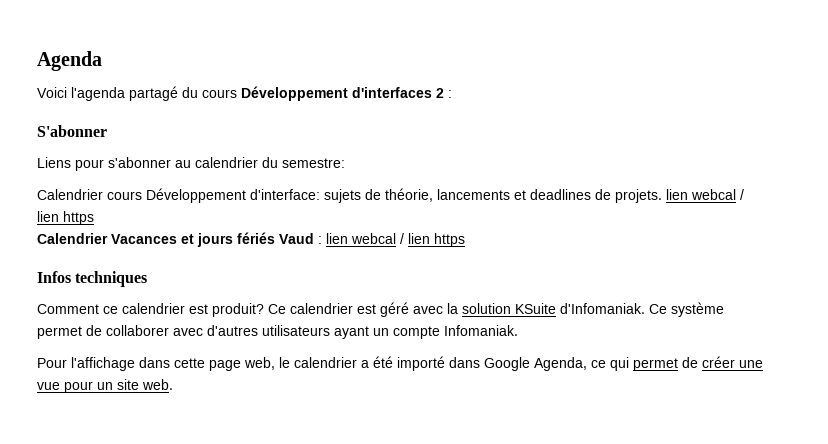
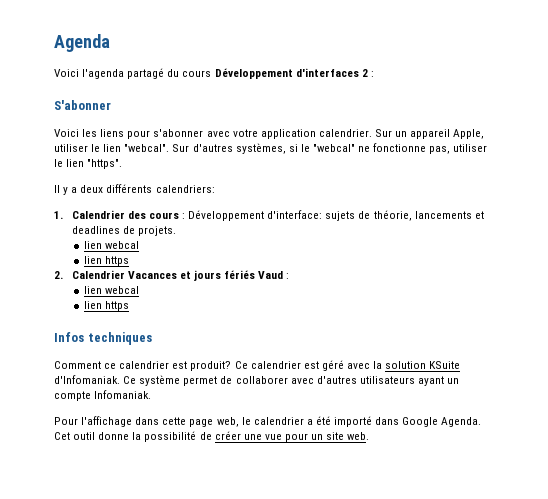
- Liens pour s'abonner au calendrier du semestre:
- Calendrier cours Développement d'interface: sujets de théorie, lancements et deadlines de projets. lien webcal / lien https
- Calendrier Vacances et jours fériés Vaud : lien webcal / lien https
+ Voici les liens pour s'abonner avec votre application calendrier. Sur un appareil Apple, utiliser le lien "webcal". Sur d'autres systèmes, si le "webcal" ne fonctionne pas, utiliser le lien "https".
+ Il y a deux différents calendriers:
+ 1. Calendrier des cours : Développement d'interface: sujets de théorie, lancements et deadlines de projets.
+ lien webcal
+ lien https
+ 2. Calendrier Vacances et jours fériés Vaud :
+ lien webcal
+ lien https
- Pour l'affichage dans cette page web, le calendrier a été importé dans Google Agenda, ce qui permet de créer une vue pour un site web.
+ Pour l'affichage dans cette page web, le calendrier a été importé dans Google Agenda. Cet outil donne la possibilité de créer une vue pour un site web.

